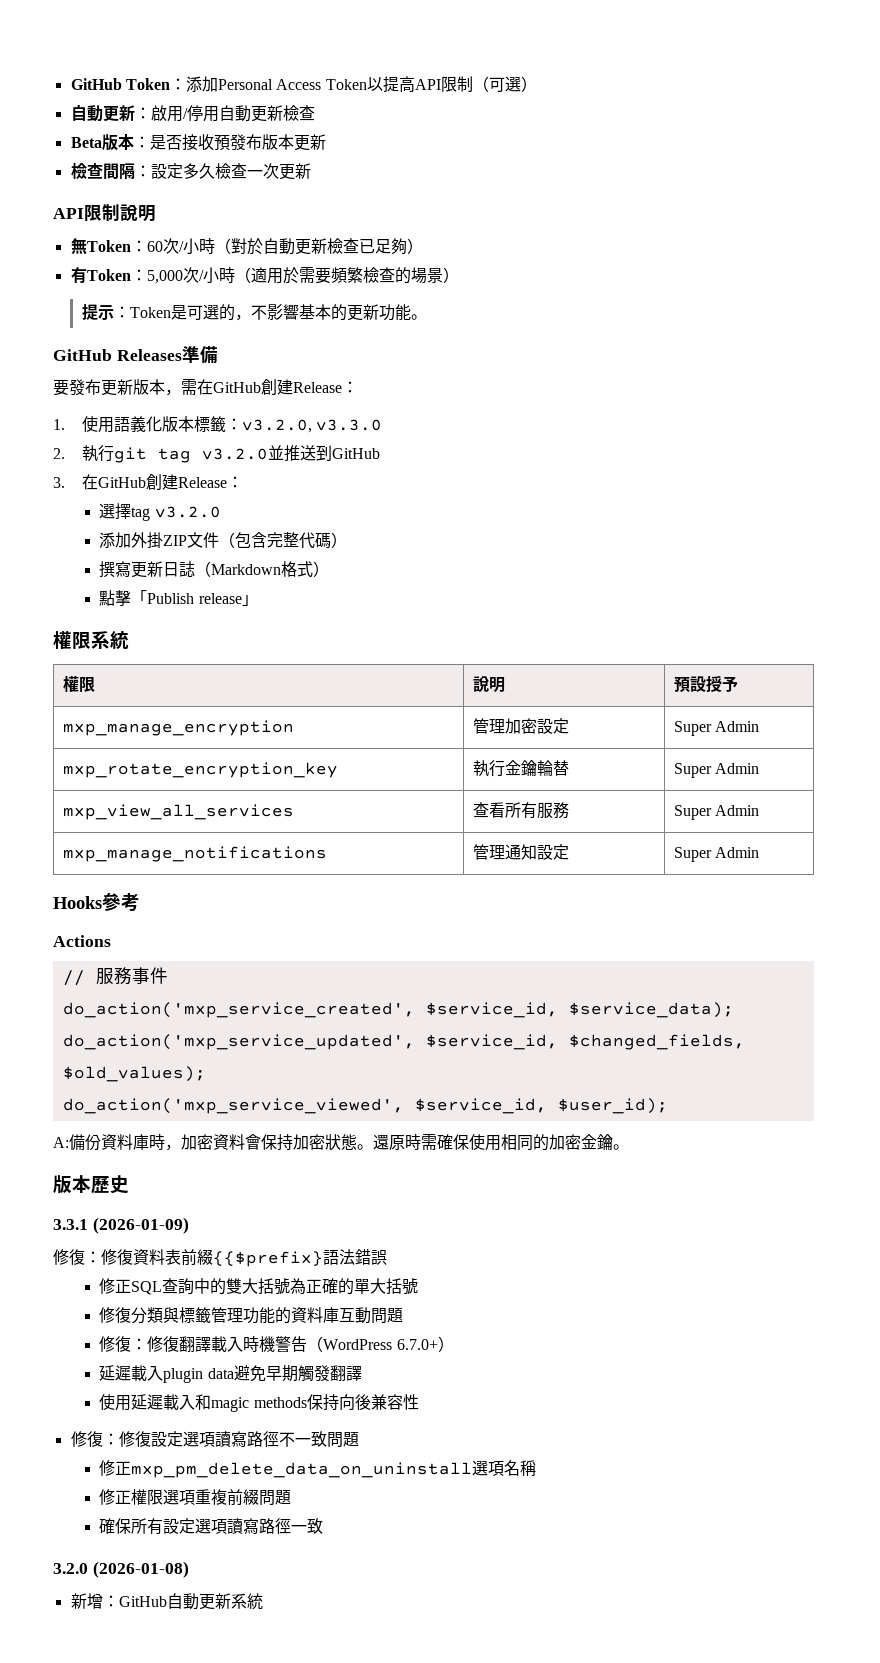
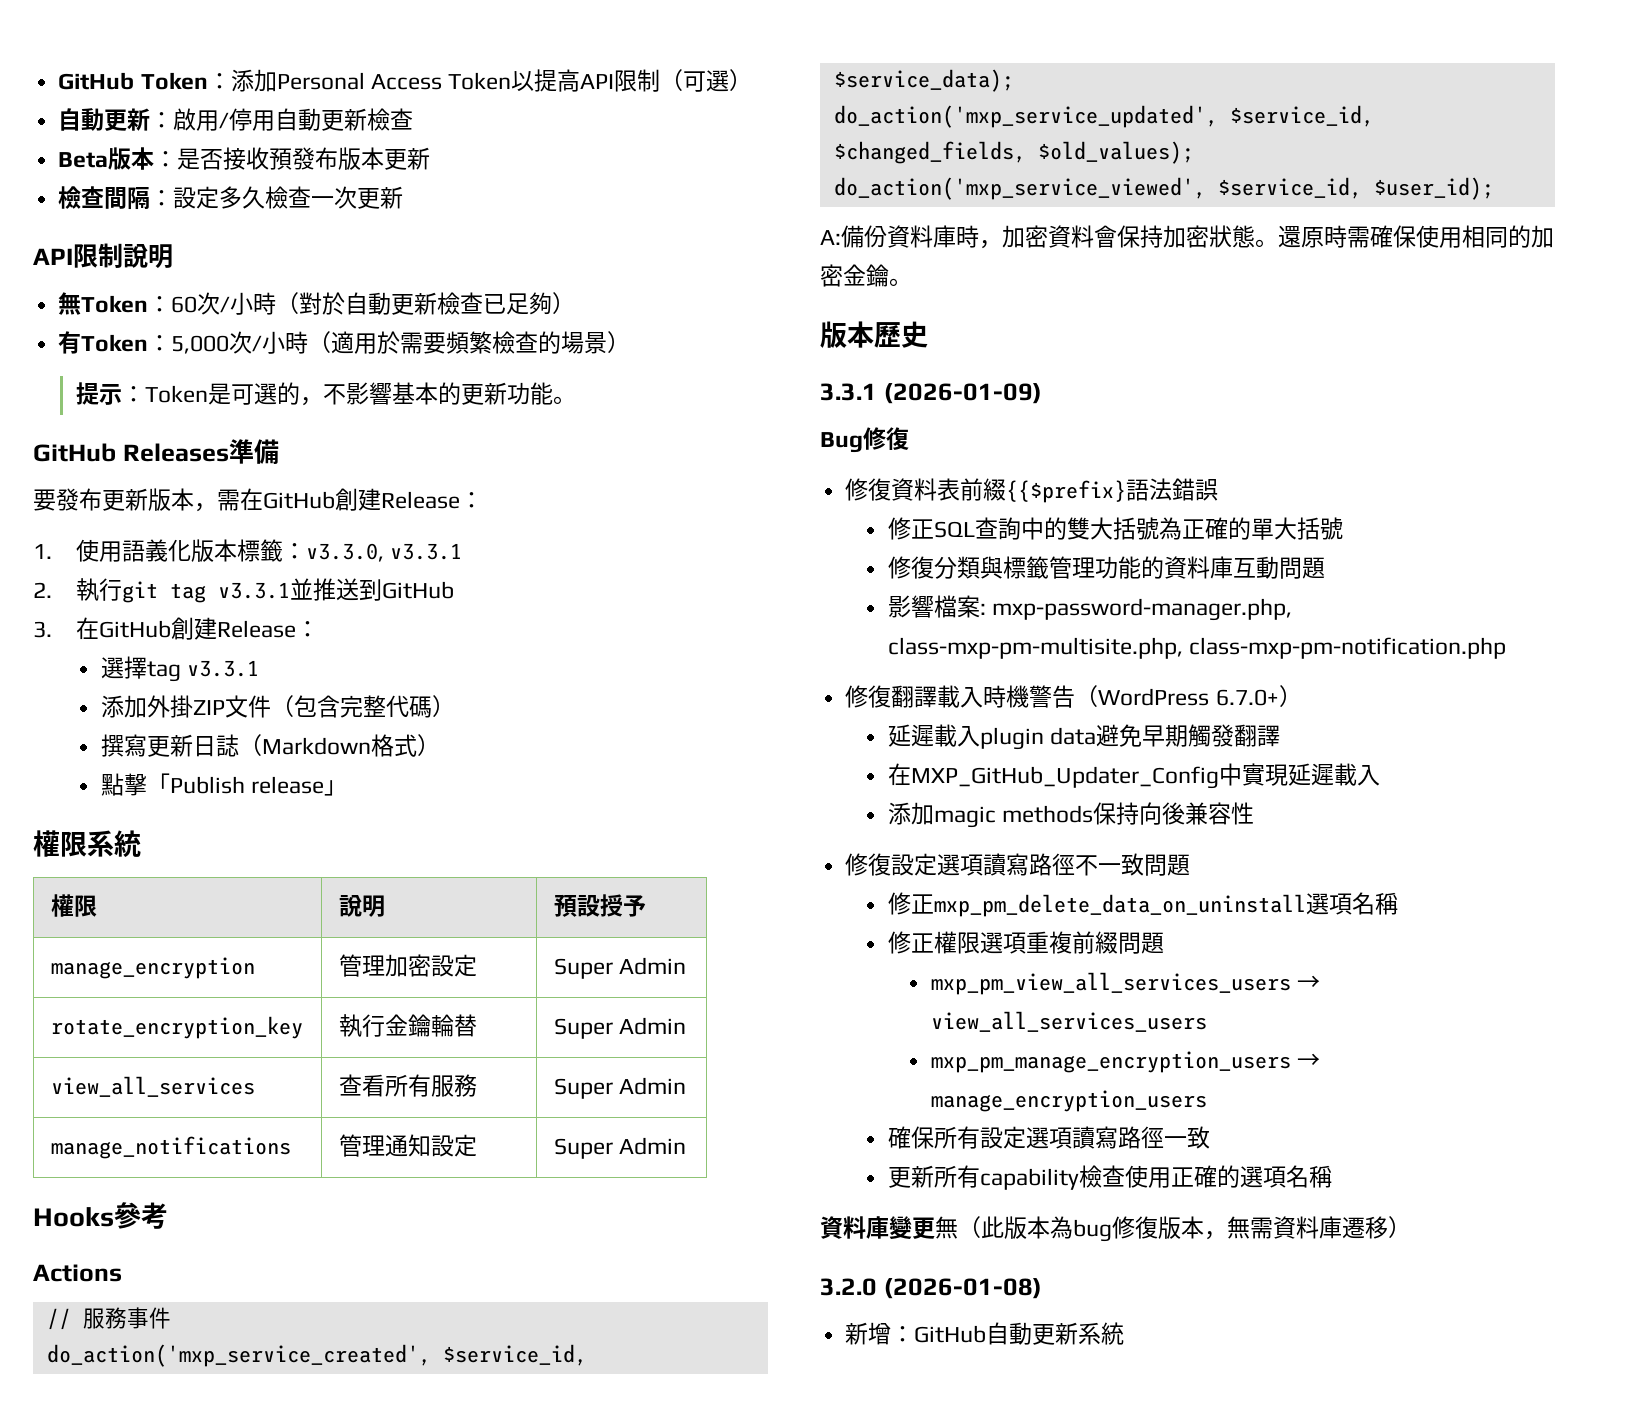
- 1.使用語義化版本標籤：v3.2.0, v3.3.0
+ 1.使用語義化版本標籤：v3.3.0, v3.3.1
- 2.執行git tag v3.2.0並推送到GitHub
+ 2.執行git tag v3.3.1並推送到GitHub
- 選擇tag v3.2.0
+ 選擇tag v3.3.1
- mxp_manage_encryption | 管理加密設定 | Super Admin
+ manage_encryption | 管理加密設定 | Super Admin
- mxp_rotate_encryption_key | 執行金鑰輪替 | Super Admin
+ rotate_encryption_key | 執行金鑰輪替 | Super Admin
- mxp_view_all_services | 查看所有服務 | Super Admin
+ view_all_services | 查看所有服務 | Super Admin
- mxp_manage_notifications | 管理通知設定 | Super Admin
+ manage_notifications | 管理通知設定 | Super Admin
- 修復：修復資料表前綴{{$prefix}語法錯誤
+ Bug修復
+ 修復資料表前綴{{$prefix}語法錯誤
- 修復：修復翻譯載入時機警告（WordPress 6.7.0+）
+ 影響檔案: mxp-password-manager.php, class-mxp-pm-multisite.php, class-mxp-pm-notification.php
+ 修復翻譯載入時機警告（WordPress 6.7.0+）
- 使用延遲載入和magic methods保持向後兼容性
+ 在MXP_GitHub_Updater_Config中實現延遲載入
+ 添加magic methods保持向後兼容性
- 修復：修復設定選項讀寫路徑不一致問題
+ 修復設定選項讀寫路徑不一致問題
+ mxp_pm_view_all_services_users → view_all_services_users
+ mxp_pm_manage_encryption_users → manage_encryption_users
+ 更新所有capability檢查使用正確的選項名稱
+ 資料庫變更無（此版本為bug修復版本，無需資料庫遷移）

